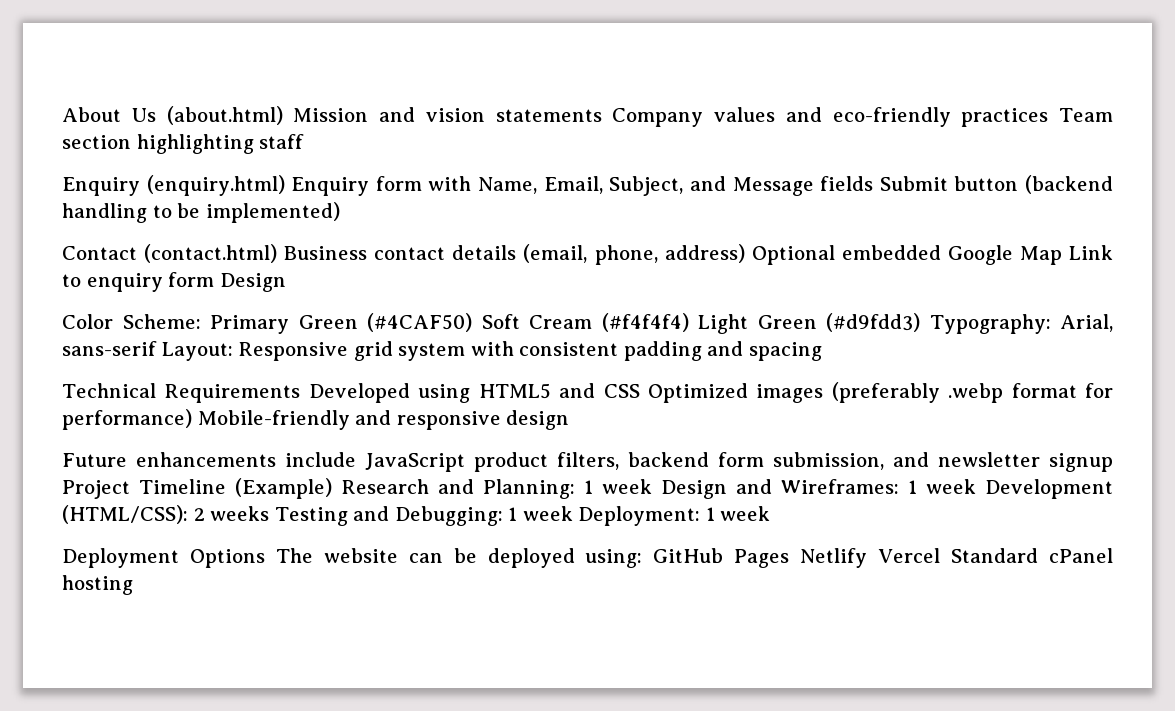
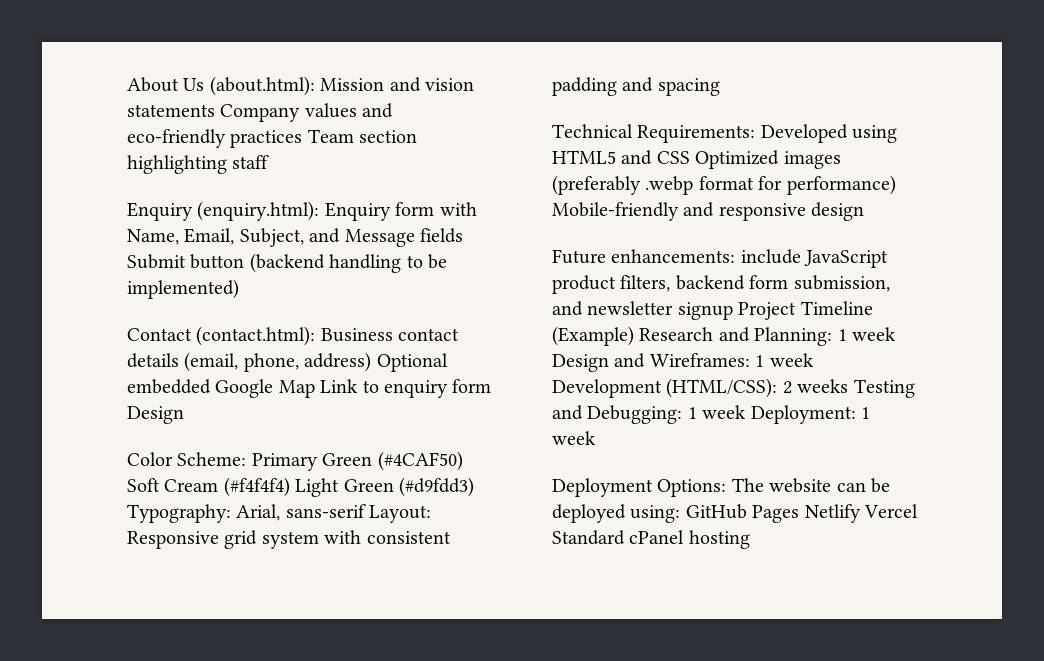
- About Us (about.html) Mission and vision statements Company values and eco-friendly practices Team section highlighting staff
+ About Us (about.html): Mission and vision statements Company values and eco-friendly practices Team section highlighting staff
- Enquiry (enquiry.html) Enquiry form with Name, Email, Subject, and Message fields Submit button (backend handling to be implemented)
+ Enquiry (enquiry.html): Enquiry form with Name, Email, Subject, and Message fields Submit button (backend handling to be implemented)
- Contact (contact.html) Business contact details (email, phone, address) Optional embedded Google Map Link to enquiry form Design
+ Contact (contact.html): Business contact details (email, phone, address) Optional embedded Google Map Link to enquiry form Design
- Technical Requirements Developed using HTML5 and CSS Optimized images (preferably .webp format for performance) Mobile-friendly and responsive design
+ Technical Requirements: Developed using HTML5 and CSS Optimized images (preferably .webp format for performance) Mobile-friendly and responsive design
- Future enhancements include JavaScript product filters, backend form submission, and newsletter signup Project Timeline (Example) Research and Planning: 1 week Design and Wireframes: 1 week Development (HTML/CSS): 2 weeks Testing and Debugging: 1 week Deployment: 1 week
+ Future enhancements: include JavaScript product filters, backend form submission, and newsletter signup Project Timeline (Example) Research and Planning: 1 week Design and Wireframes: 1 week Development (HTML/CSS): 2 weeks Testing and Debugging: 1 week Deployment: 1 week
- Deployment Options The website can be deployed using: GitHub Pages Netlify Vercel Standard cPanel hosting
+ Deployment Options: The website can be deployed using: GitHub Pages Netlify Vercel Standard cPanel hosting

